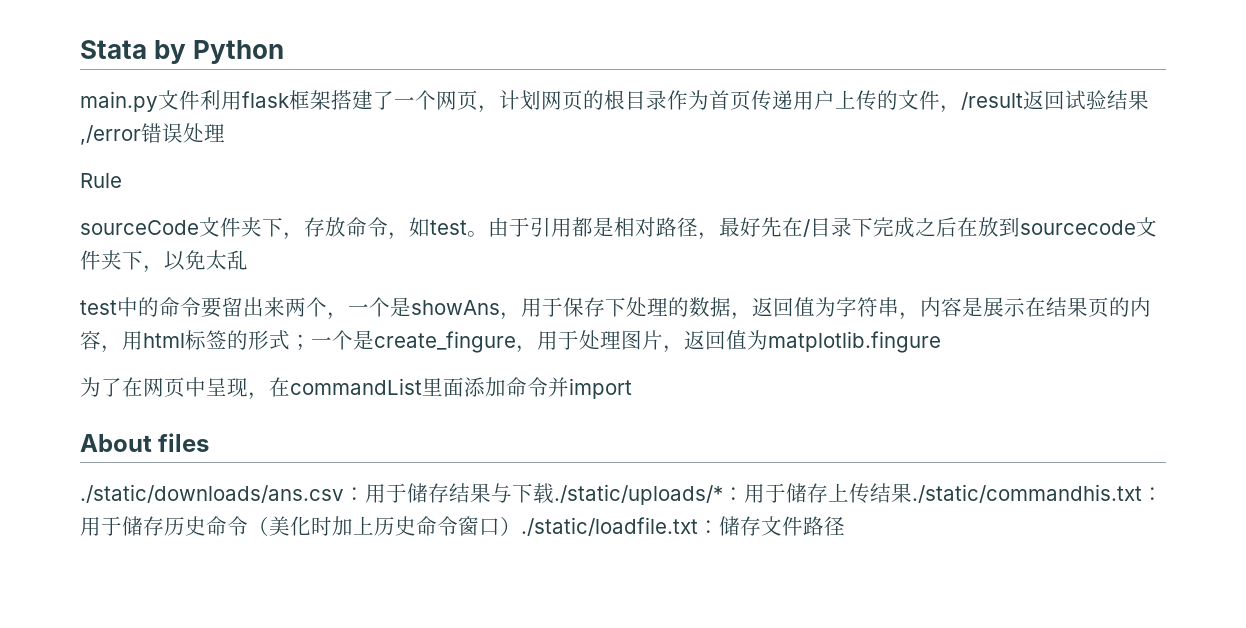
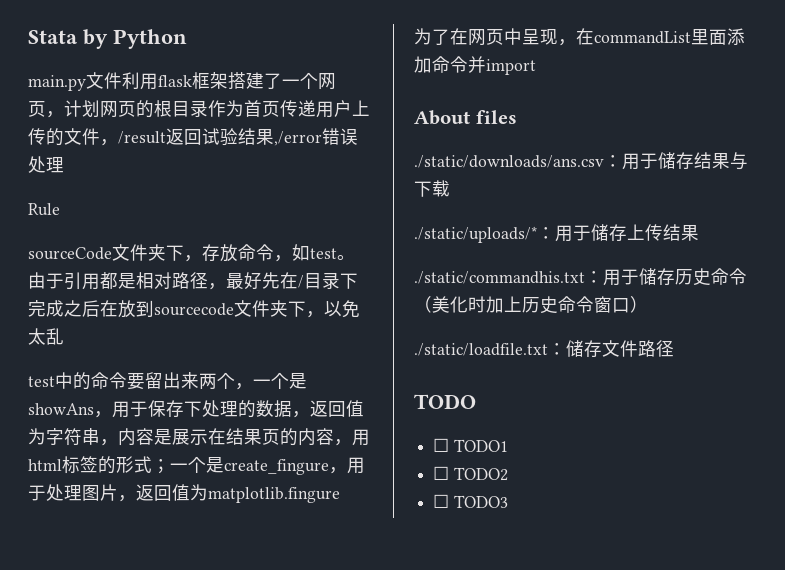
- ./static/downloads/ans.csv：用于储存结果与下载./static/uploads/*：用于储存上传结果./static/commandhis.txt：用于储存历史命令（美化时加上历史命令窗口）./static/loadfile.txt：储存文件路径
+ ./static/downloads/ans.csv：用于储存结果与下载
+ ./static/uploads/*：用于储存上传结果
+ ./static/commandhis.txt：用于储存历史命令（美化时加上历史命令窗口）
+ ./static/loadfile.txt：储存文件路径
+ TODO
+ ☐ TODO1
+ ☐ TODO2
+ ☐ TODO3

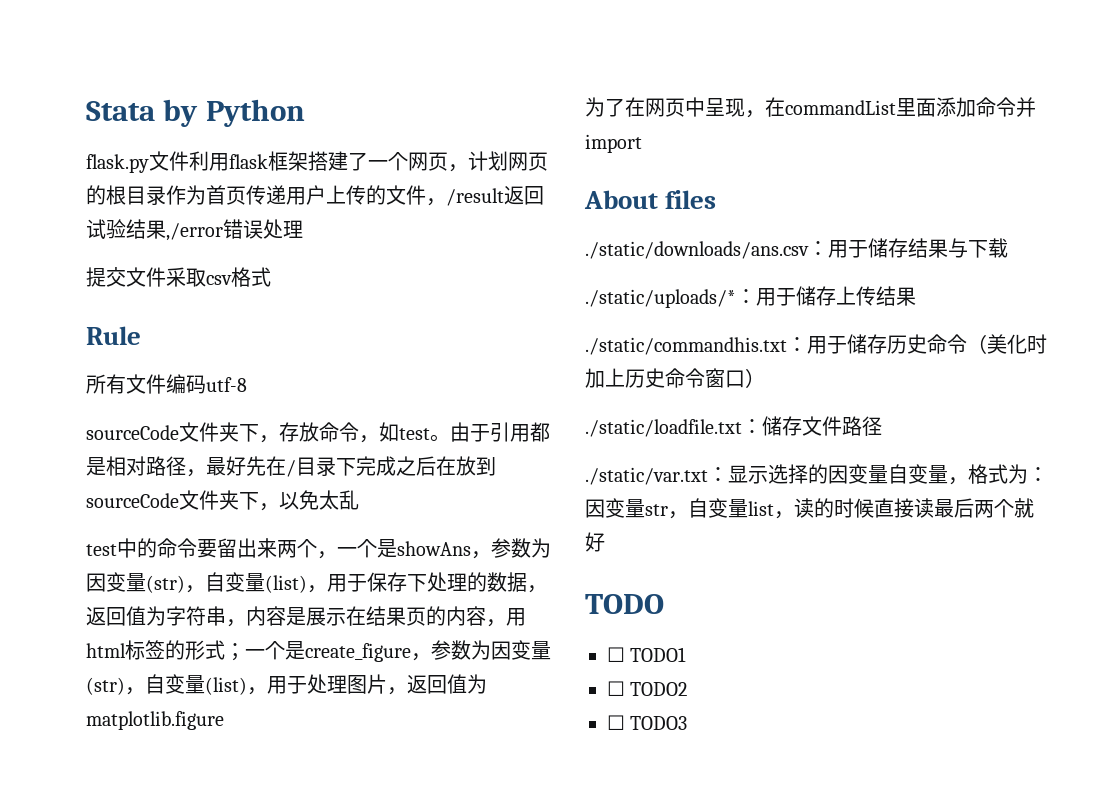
- main.py文件利用flask框架搭建了一个网页，计划网页的根目录作为首页传递用户上传的文件，/result返回试验结果,/error错误处理
+ flask.py文件利用flask框架搭建了一个网页，计划网页的根目录作为首页传递用户上传的文件，/result返回试验结果,/error错误处理
+ 提交文件采取csv格式
  Rule
+ 所有文件编码utf-8
- 由于引用都是相对路径，最好先在/目录下完成之后在放到sourcecode文件夹下，以免太乱
+ 由于引用都是相对路径，最好先在/目录下完成之后在放到sourceCode文件夹下，以免太乱
- test中的命令要留出来两个，一个是showAns，用于保存下处理的数据，返回值为字符串，内容是展示在结果页的内容，用html标签的形式；一个是create_fingure，用于处理图片，返回值为matplotlib.fingure
+ test中的命令要留出来两个，一个是showAns，参数为因变量(str)，自变量(list)，用于保存下处理的数据，返回值为字符串，内容是展示在结果页的内容，用html标签的形式；一个是create_figure，参数为因变量(str)，自变量(list)，用于处理图片，返回值为matplotlib.figure
+ ./static/var.txt：显示选择的因变量自变量，格式为：因变量str，自变量list，读的时候直接读最后两个就好

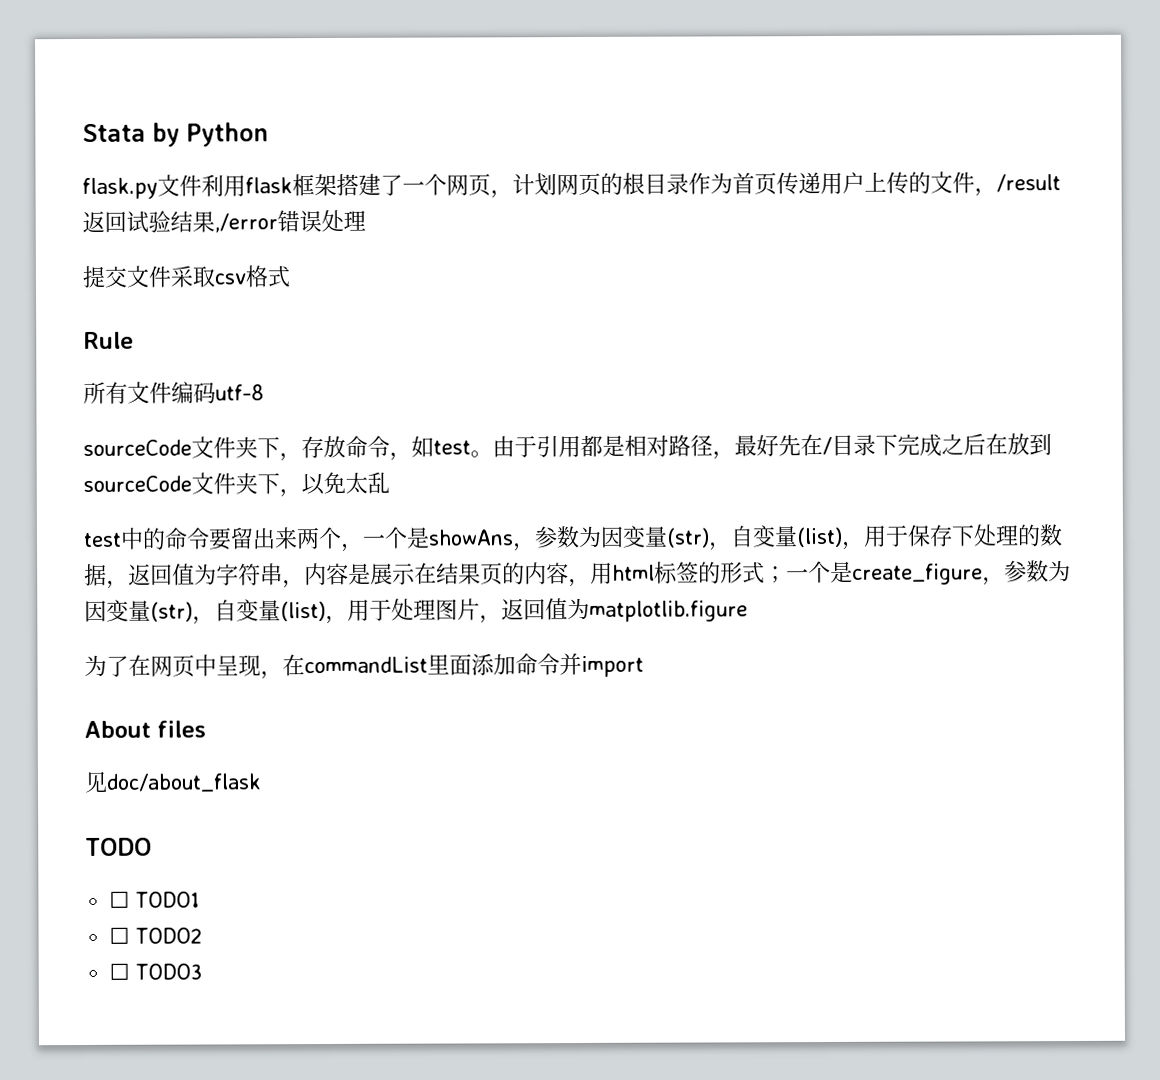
- ./static/downloads/ans.csv：用于储存结果与下载
- ./static/uploads/*：用于储存上传结果
- ./static/commandhis.txt：用于储存历史命令（美化时加上历史命令窗口）
- ./static/loadfile.txt：储存文件路径
- ./static/var.txt：显示选择的因变量自变量，格式为：因变量str，自变量list，读的时候直接读最后两个就好
+ 见doc/about_flask

